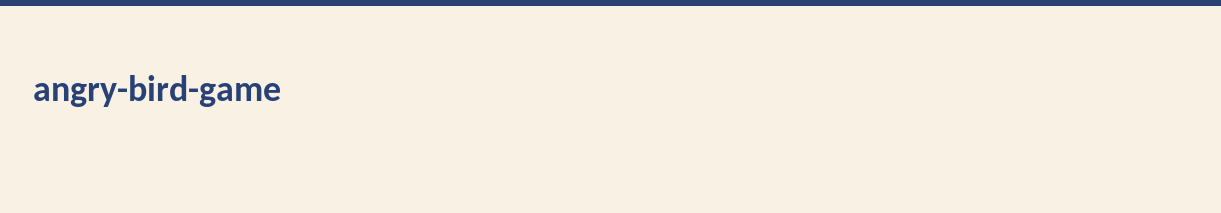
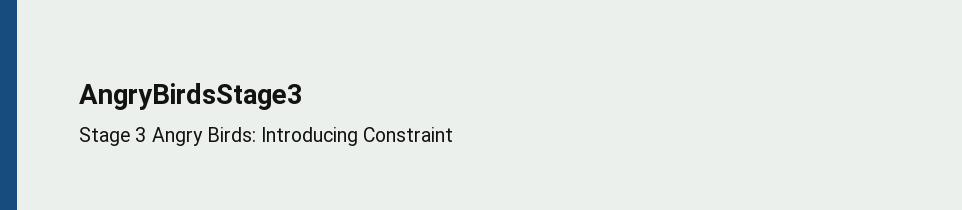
- angry-bird-game
+ AngryBirdsStage3
+ Stage 3 Angry Birds: Introducing Constraint

